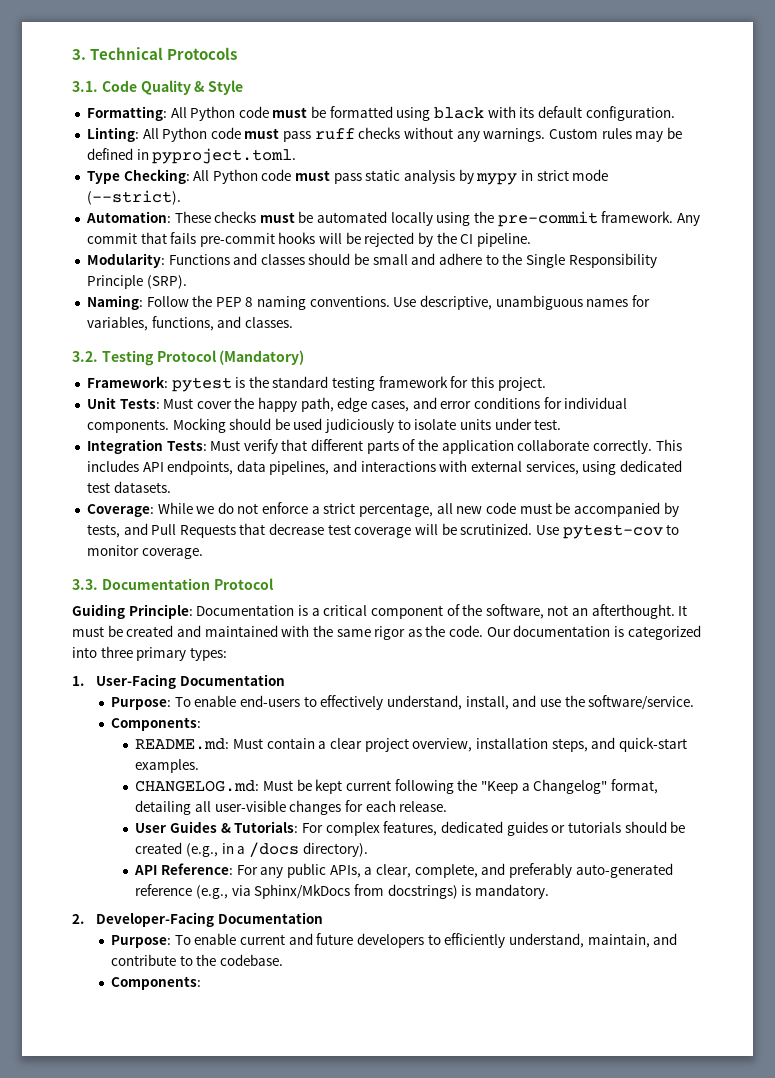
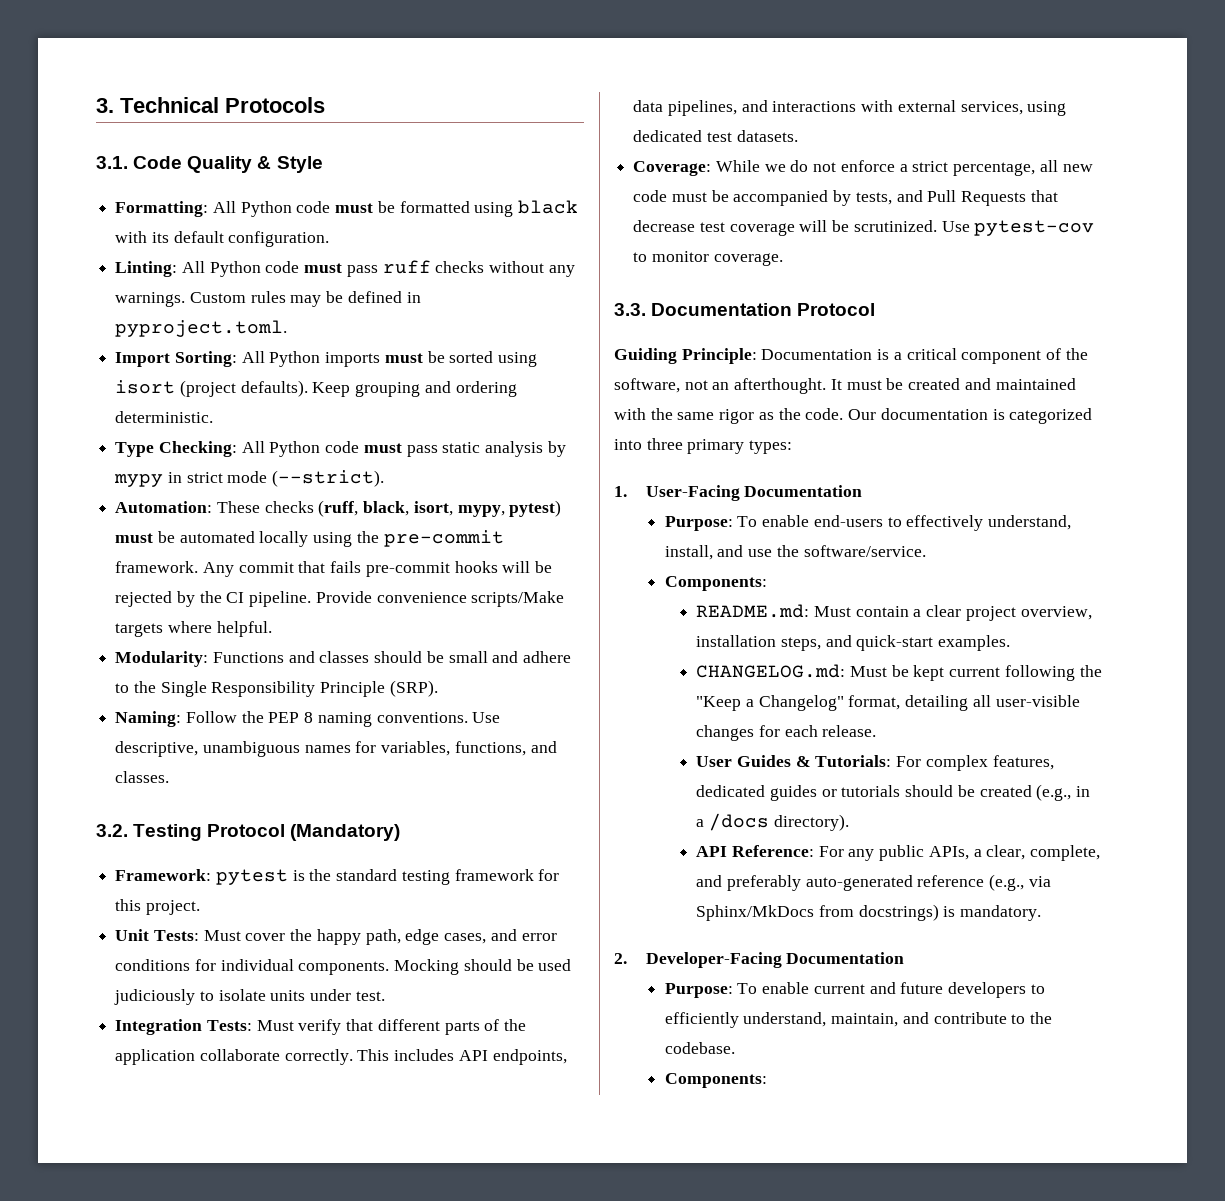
+ Import Sorting: All Python imports must be sorted using isort (project defaults). Keep grouping and ordering deterministic.
- Automation: These checks must be automated locally using the pre-commit framework.
+ Automation: These checks (ruff, black, isort, mypy, pytest) must be automated locally using the pre-commit framework.
+ Provide convenience scripts/Make targets where helpful.

